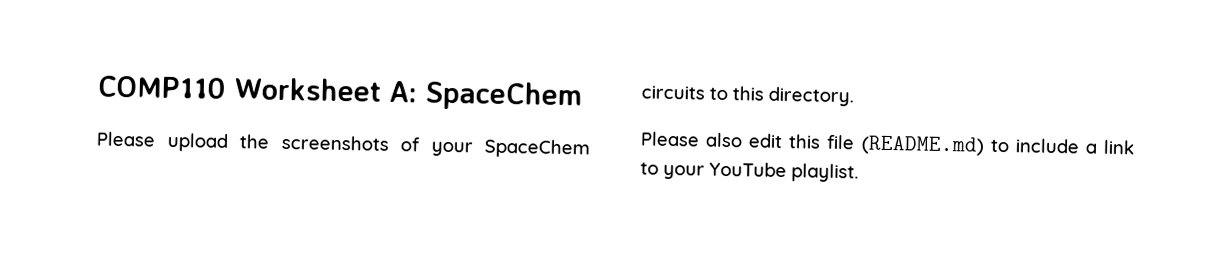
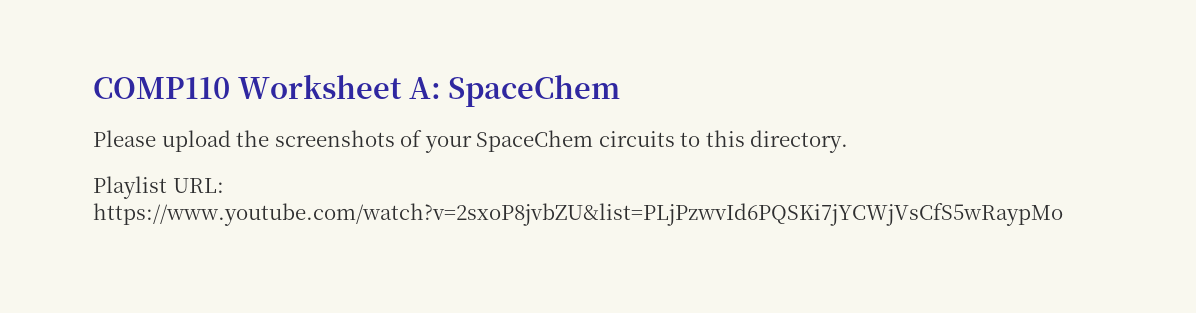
- Please also edit this file (README.md) to include a link to your YouTube playlist.
+ Playlist URL: https://www.youtube.com/watch?v=2sxoP8jvbZU&list=PLjPzwvId6PQSKi7jYCWjVsCfS5wRaypMo

